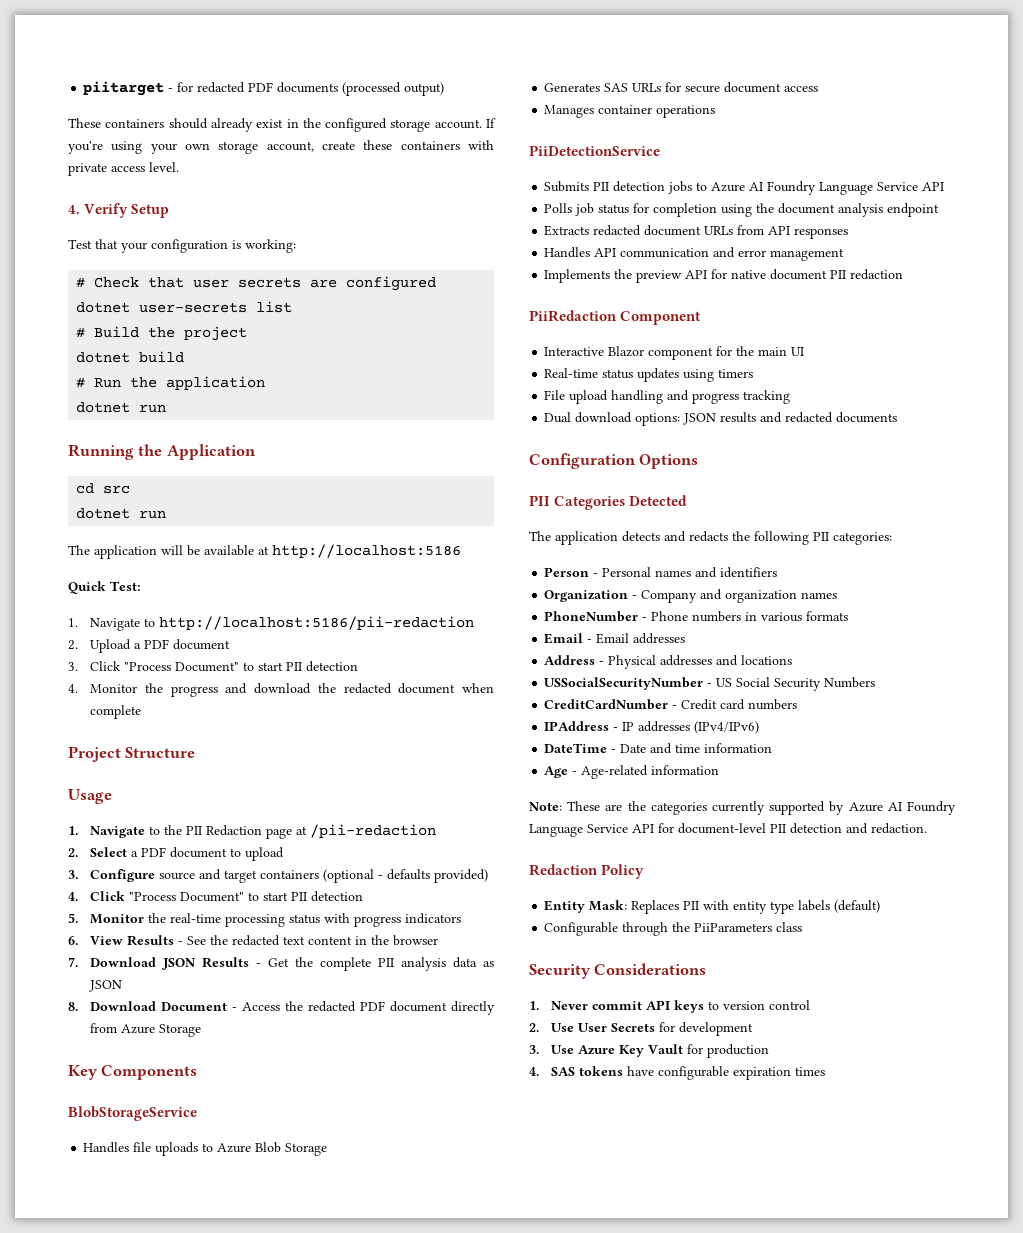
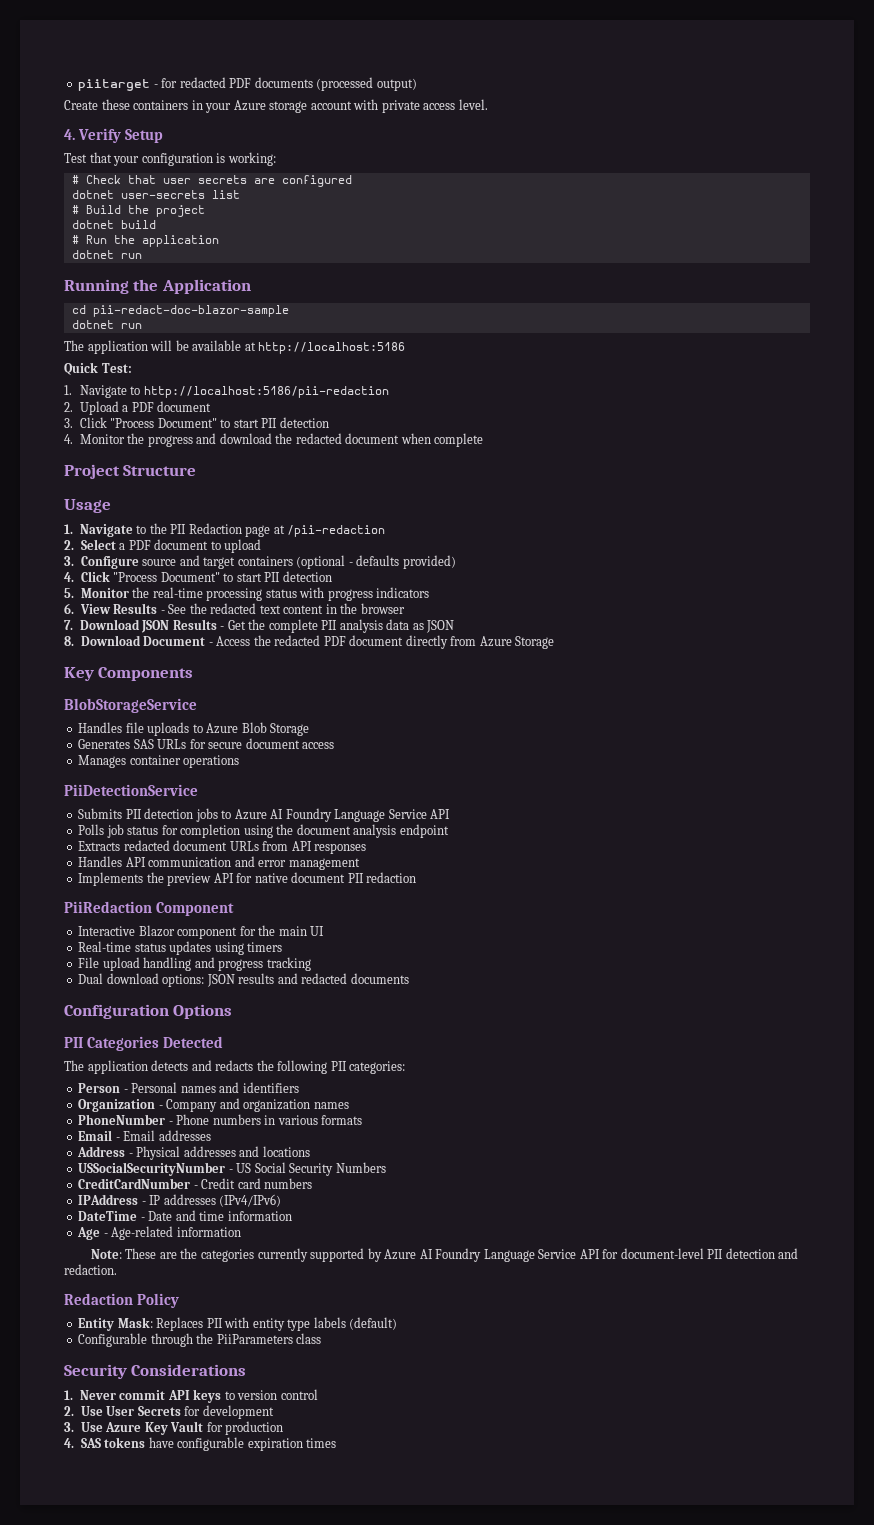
- These containers should already exist in the configured storage account. If you're using your own storage account, create these containers with private access level.
+ Create these containers in your Azure storage account with private access level.
- cd src
+ cd pii-redact-doc-blazor-sample

